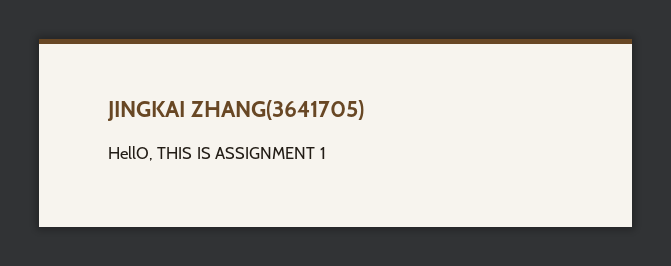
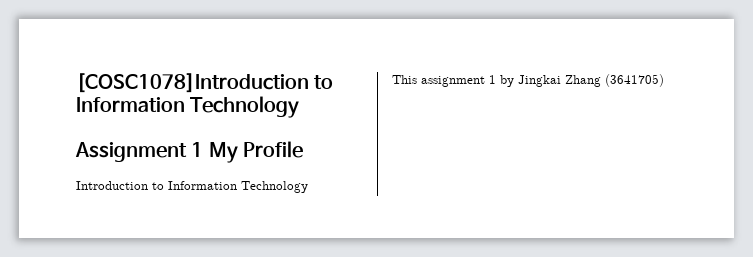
- JINGKAI ZHANG(3641705)
- HellO, THIS IS ASSIGNMENT 1
+ [COSC1078]Introduction to Information Technology
+ Assignment 1 My Profile
+ Introduction to Information Technology
+ This assignment 1 by Jingkai Zhang (3641705)

